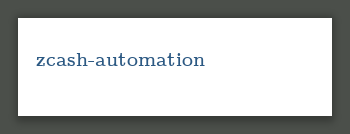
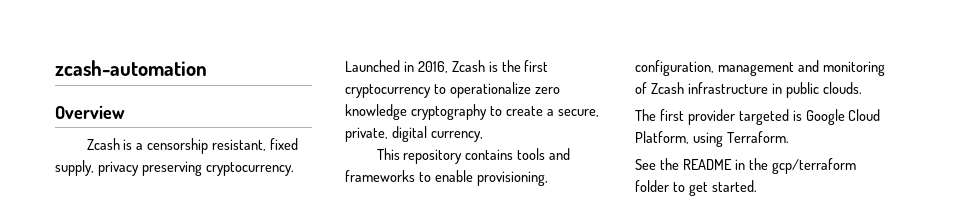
+ Overview
+ Zcash is a censorship resistant, fixed supply, privacy preserving cryptocurrency. Launched in 2016, Zcash is the first cryptocurrency to operationalize zero knowledge cryptography to create a secure, private, digital currency,
+ This repository contains tools and frameworks to enable provisioning, configuration, management and monitoring of Zcash infrastructure in public clouds.
+ The first provider targeted is Google Cloud Platform, using Terraform.
+ See the README in the gcp/terraform folder to get started.

